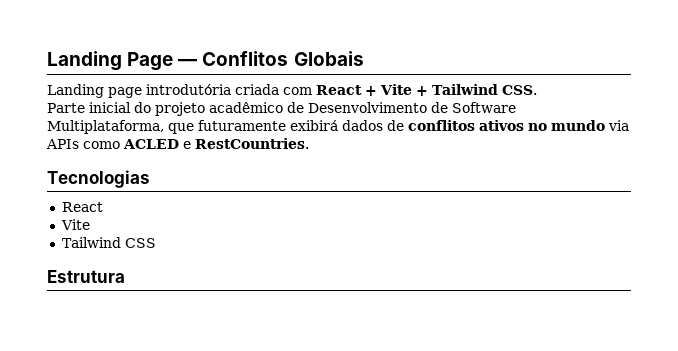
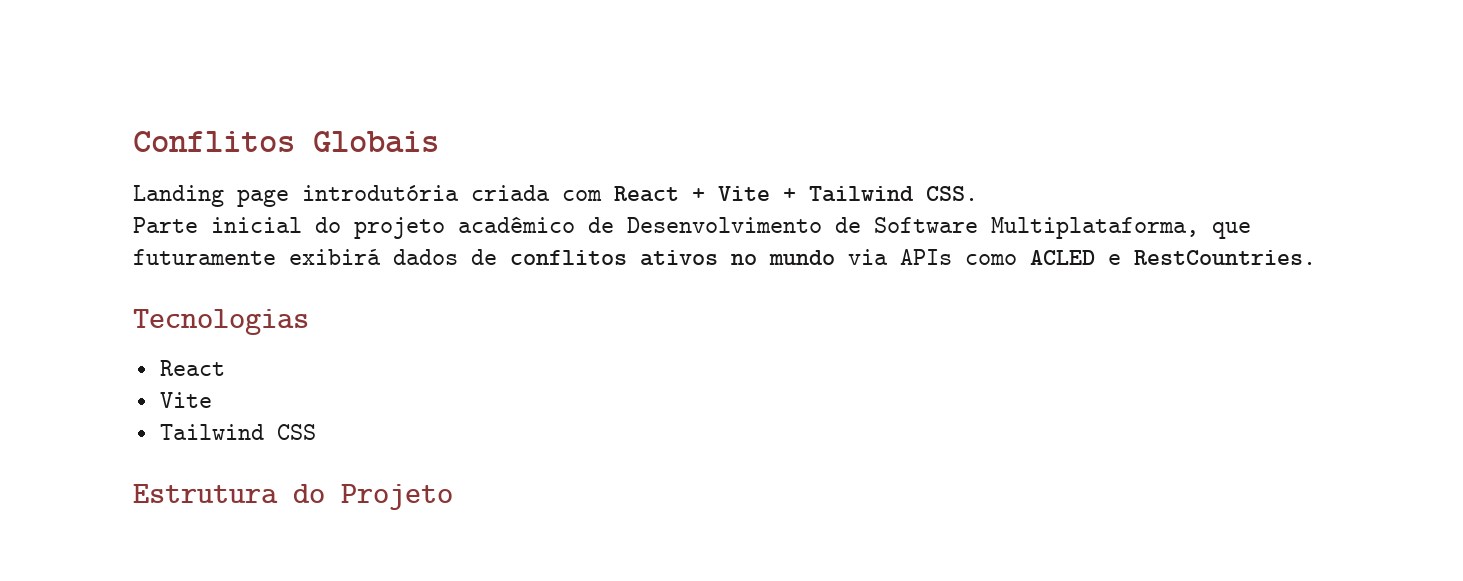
- Landing Page — Conflitos Globais
+ Conflitos Globais
- Estrutura
+ Estrutura do Projeto

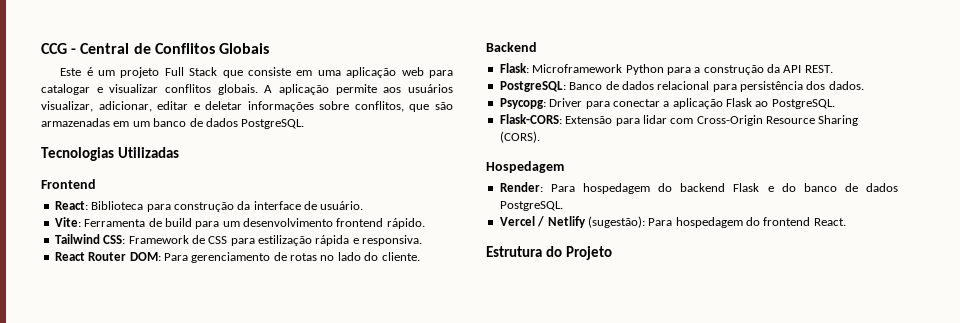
- Conflitos Globais
- Landing page introdutória criada com React + Vite + Tailwind CSS.
- Parte inicial do projeto acadêmico de Desenvolvimento de Software Multiplataforma, que futuramente exibirá dados de conflitos ativos no mundo via APIs como ACLED e RestCountries.
- Tecnologias
- React
- Vite
- Tailwind CSS
+ CCG - Central de Conflitos Globais
+ Este é um projeto Full Stack que consiste em uma aplicação web para catalogar e visualizar conflitos globais. A aplicação permite aos usuários visualizar, adicionar, editar e deletar informações sobre conflitos, que são armazenadas em um banco de dados PostgreSQL.
+ Tecnologias Utilizadas
+ Frontend
+ React: Biblioteca para construção da interface de usuário.
+ Vite: Ferramenta de build para um desenvolvimento frontend rápido.
+ Tailwind CSS: Framework de CSS para estilização rápida e responsiva.
+ React Router DOM: Para gerenciamento de rotas no lado do cliente.
+ Backend
+ Flask: Microframework Python para a construção da API REST.
+ PostgreSQL: Banco de dados relacional para persistência dos dados.
+ Psycopg: Driver para conectar a aplicação Flask ao PostgreSQL.
+ Flask-CORS: Extensão para lidar com Cross-Origin Resource Sharing (CORS).
+ Hospedagem
+ Render: Para hospedagem do backend Flask e do banco de dados PostgreSQL.
+ Vercel / Netlify (sugestão): Para hospedagem do frontend React.

